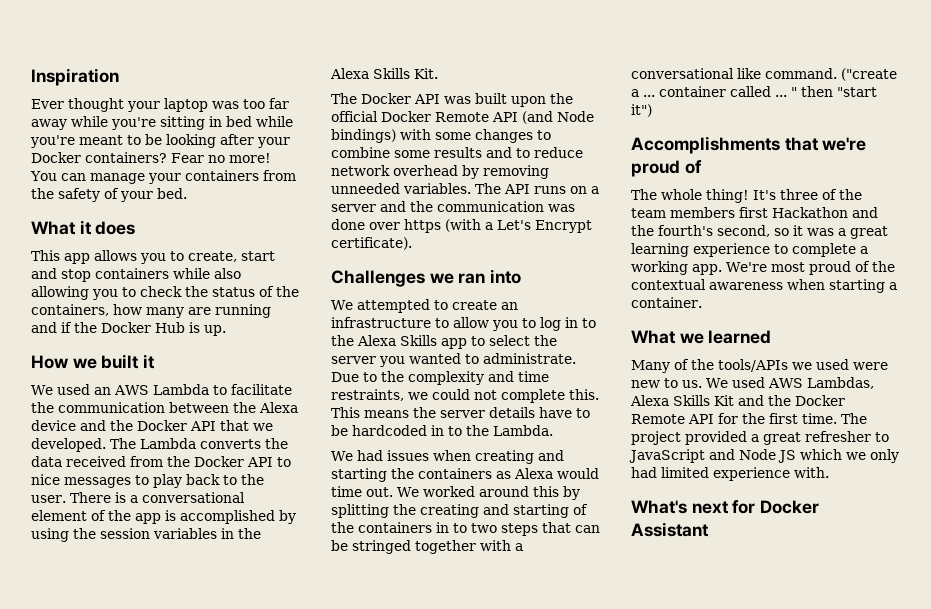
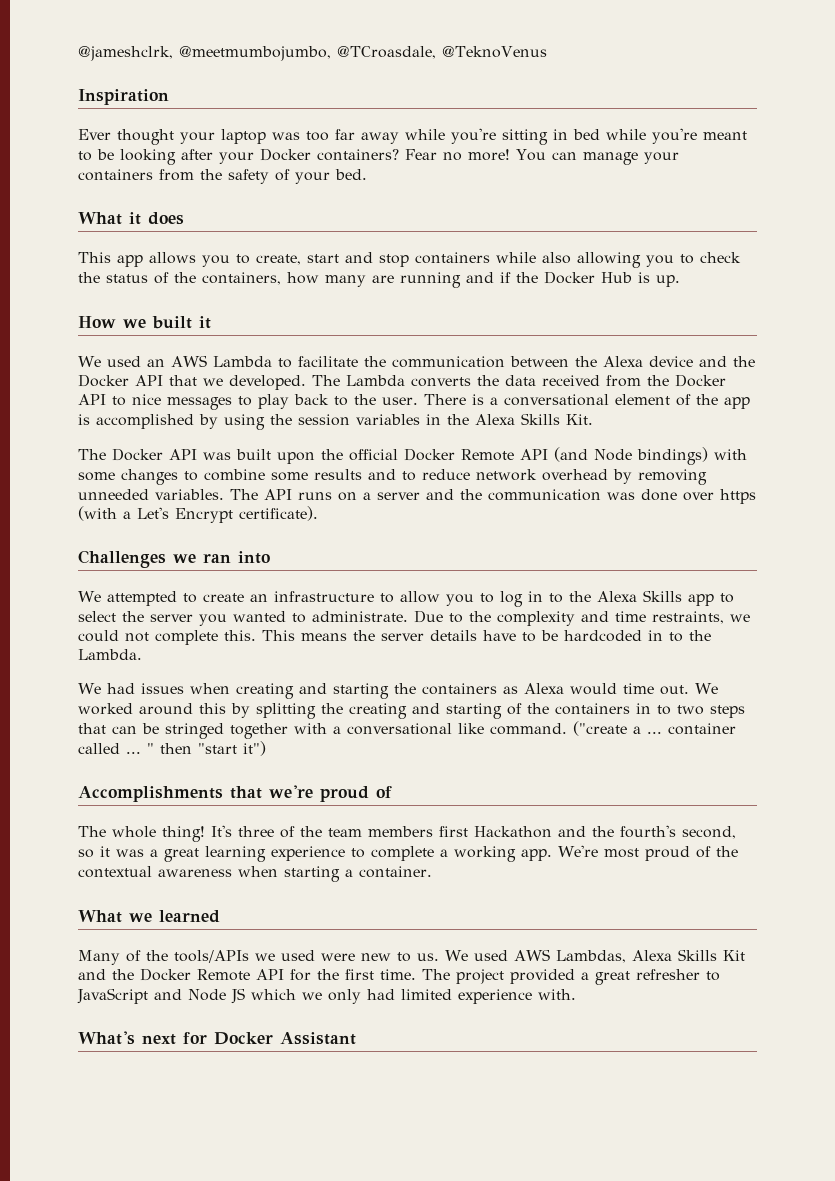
+ @jameshclrk, @meetmumbojumbo, @TCroasdale, @TeknoVenus

